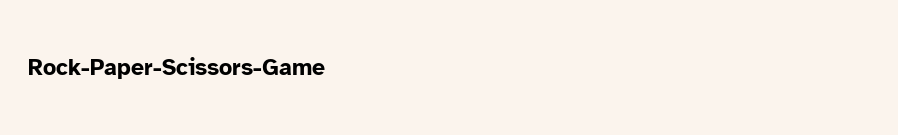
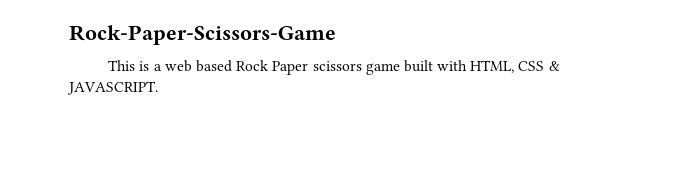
+ This is a web based Rock Paper scissors game built with HTML, CSS & JAVASCRIPT.

